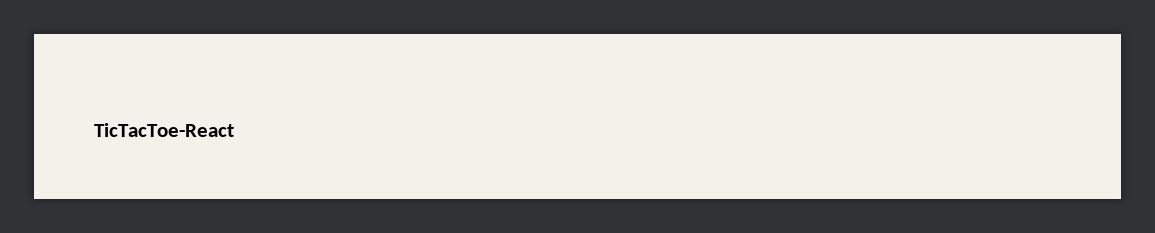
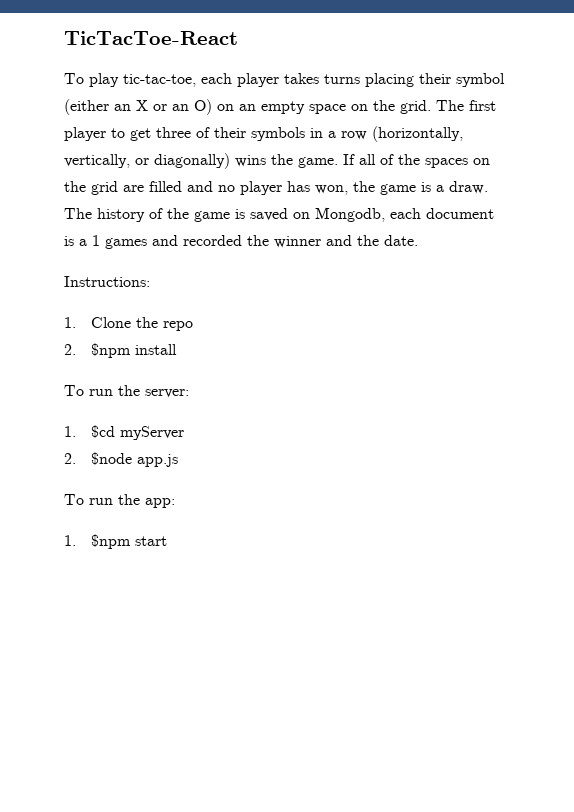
+ To play tic-tac-toe, each player takes turns placing their symbol (either an X or an O) on an empty space on the grid. The first player to get three of their symbols in a row (horizontally, vertically, or diagonally) wins the game. If all of the spaces on the grid are filled and no player has won, the game is a draw. The history of the game is saved on Mongodb, each document is a 1 games and recorded the winner and the date.
+ Instructions:
+ 1. Clone the repo
+ 2. $npm install
+ To run the server:
+ 1. $cd myServer
+ 2. $node app.js
+ To run the app:
+ 1. $npm start

